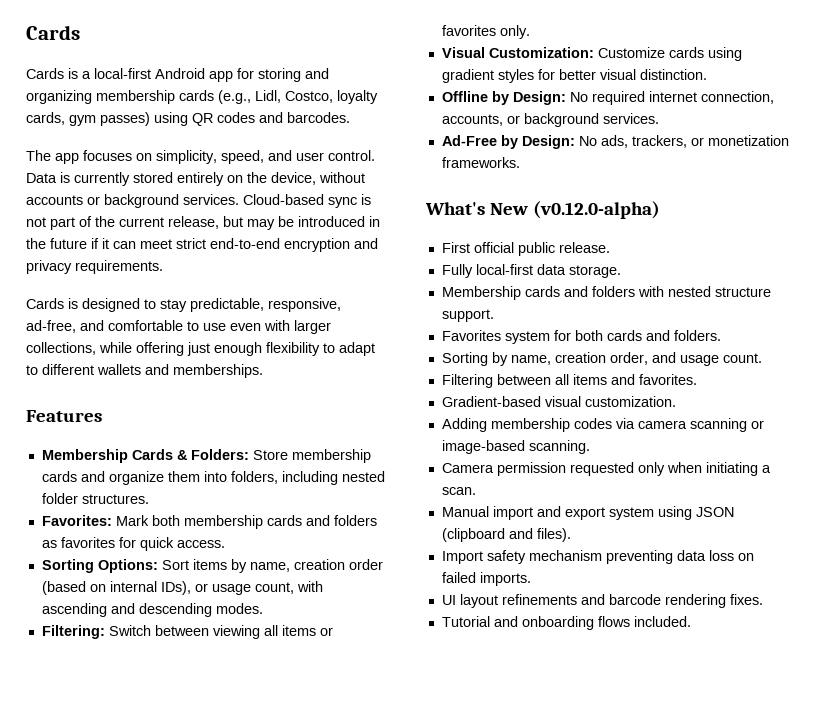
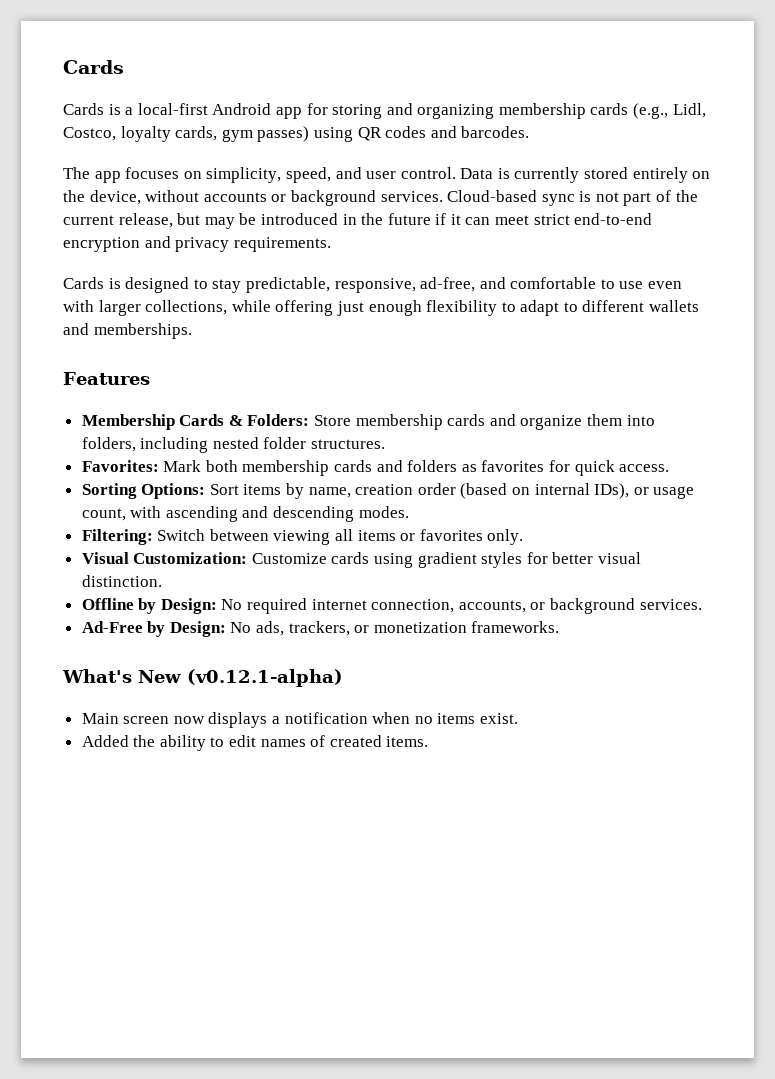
- What's New (v0.12.0-alpha)
- First official public release.
- Fully local-first data storage.
- Membership cards and folders with nested structure support.
- Favorites system for both cards and folders.
- Sorting by name, creation order, and usage count.
- Filtering between all items and favorites.
- Gradient-based visual customization.
- Adding membership codes via camera scanning or image-based scanning.
- Camera permission requested only when initiating a scan.
- Manual import and export system using JSON (clipboard and files).
- Import safety mechanism preventing data loss on failed imports.
- UI layout refinements and barcode rendering fixes.
- Tutorial and onboarding flows included.
+ What's New (v0.12.1-alpha)
+ Main screen now displays a notification when no items exist.
+ Added the ability to edit names of created items.

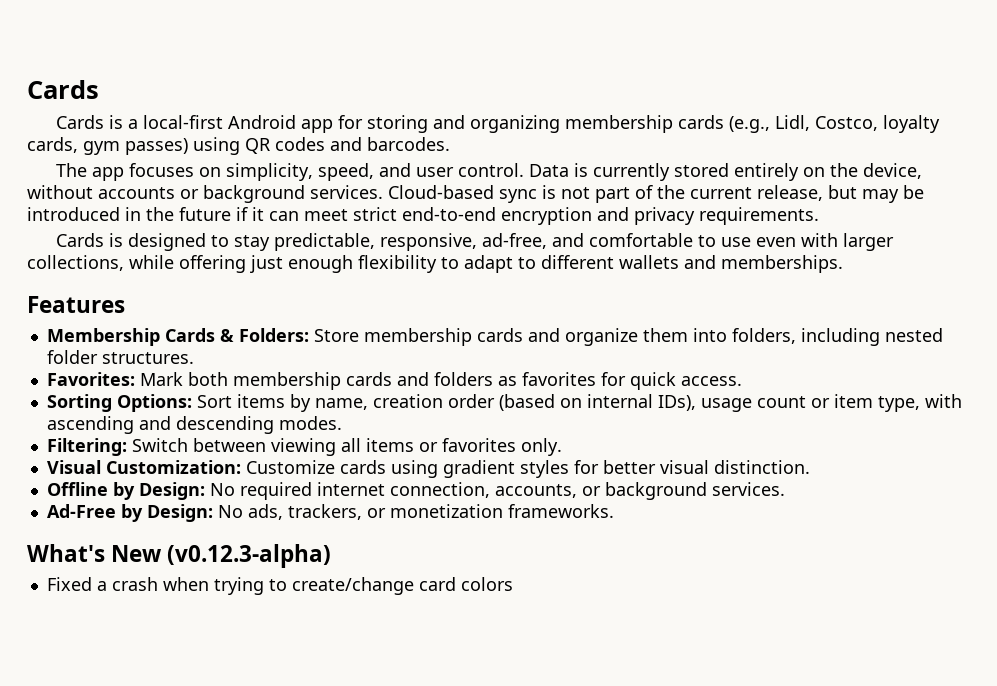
- Sorting Options: Sort items by name, creation order (based on internal IDs), or usage count, with ascending and descending modes.
+ Sorting Options: Sort items by name, creation order (based on internal IDs), usage count or item type, with ascending and descending modes.
- What's New (v0.12.1-alpha)
- Main screen now displays a notification when no items exist.
- Added the ability to edit names of created items.
+ What's New (v0.12.3-alpha)
+ Fixed a crash when trying to create/change card colors

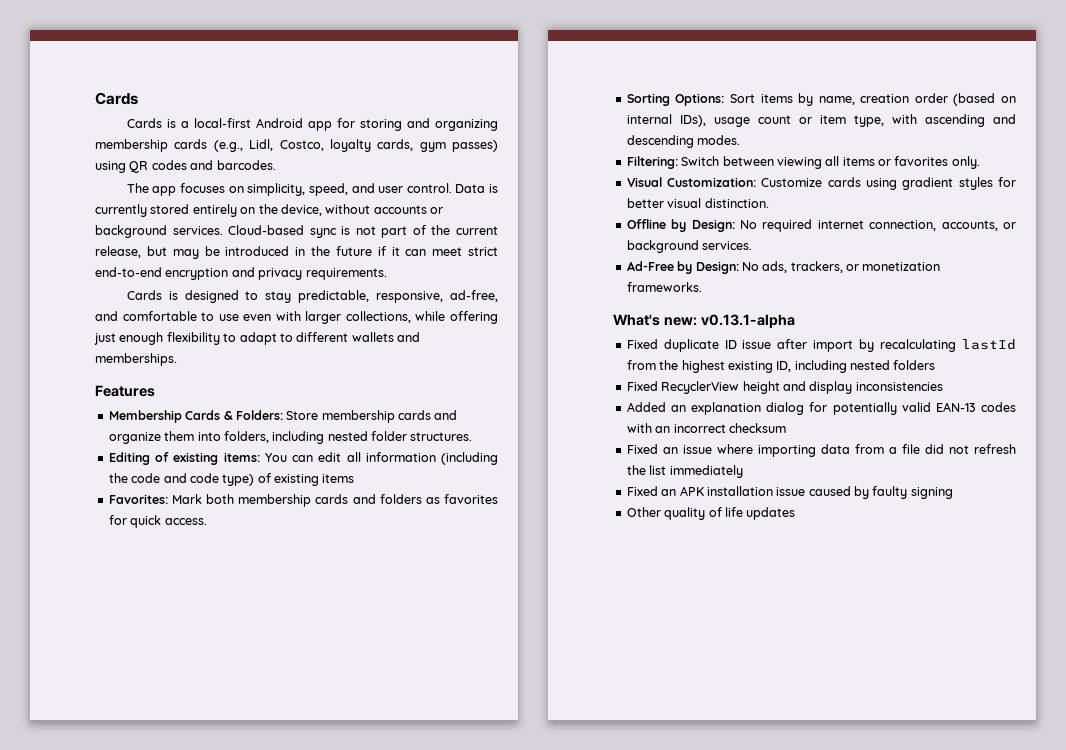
+ Editing of existing items: You can edit all information (including the code and code type) of existing items
- What's New (v0.12.3-alpha)
- Fixed a crash when trying to create/change card colors
+ What's new: v0.13.1-alpha
+ Fixed duplicate ID issue after import by recalculating lastId from the highest existing ID, including nested folders
+ Fixed RecyclerView height and display inconsistencies
+ Added an explanation dialog for potentially valid EAN-13 codes with an incorrect checksum
+ Fixed an issue where importing data from a file did not refresh the list immediately
+ Fixed an APK installation issue caused by faulty signing
+ Other quality of life updates

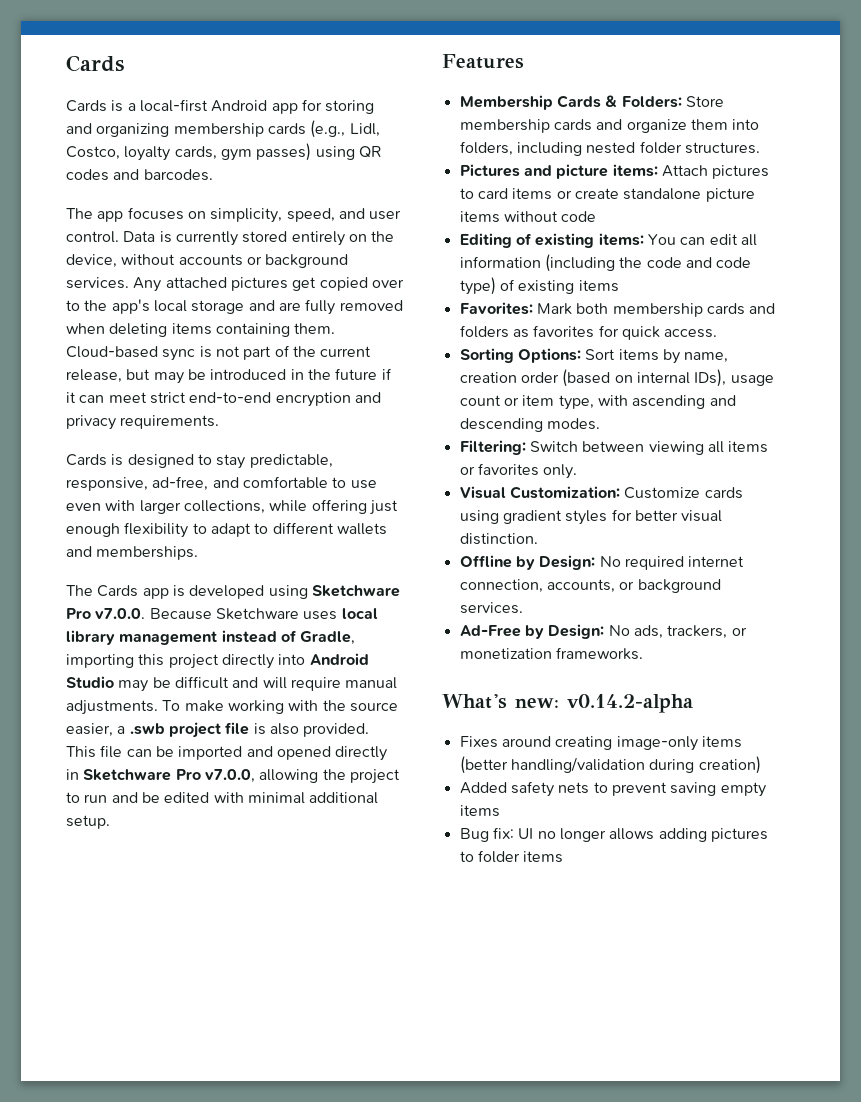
+ Any attached pictures get copied over to the app's local storage and are fully removed when deleting items containing them.
+ The Cards app is developed using Sketchware Pro v7.0.0. Because Sketchware uses local library management instead of Gradle, importing this project directly into Android Studio may be difficult and will require manual adjustments. To make working with the source easier, a .swb project file is also provided. This file can be imported and opened directly in Sketchware Pro v7.0.0, allowing the project to run and be edited with minimal additional setup.
+ Pictures and picture items: Attach pictures to card items or create standalone picture items without code
- What's new: v0.13.1-alpha
- Fixed duplicate ID issue after import by recalculating lastId from the highest existing ID, including nested folders
- Fixed RecyclerView height and display inconsistencies
- Added an explanation dialog for potentially valid EAN-13 codes with an incorrect checksum
- Fixed an issue where importing data from a file did not refresh the list immediately
- Fixed an APK installation issue caused by faulty signing
- Other quality of life updates
+ What's new: v0.14.2-alpha
+ Fixes around creating image-only items (better handling/validation during creation)
+ Added safety nets to prevent saving empty items
+ Bug fix: UI no longer allows adding pictures to folder items

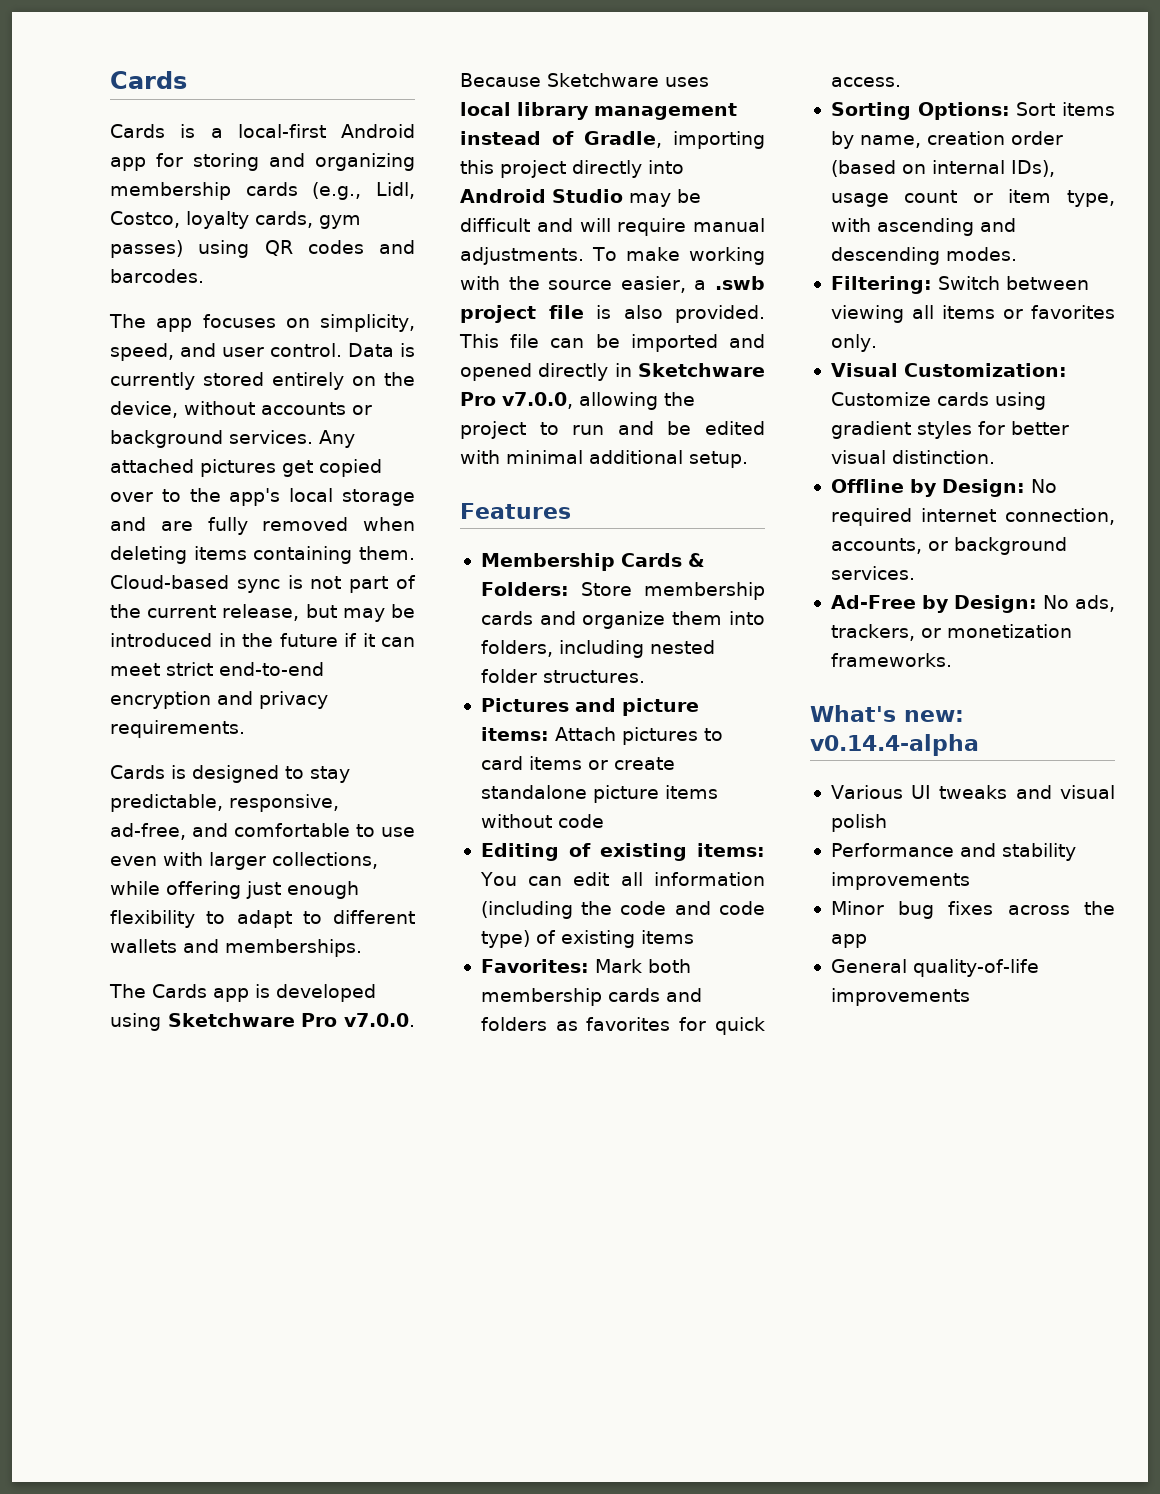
- What's new: v0.14.2-alpha
- Fixes around creating image-only items (better handling/validation during creation)
- Added safety nets to prevent saving empty items
- Bug fix: UI no longer allows adding pictures to folder items
+ What's new: v0.14.4-alpha
+ Various UI tweaks and visual polish
+ Performance and stability improvements
+ Minor bug fixes across the app
+ General quality-of-life improvements

